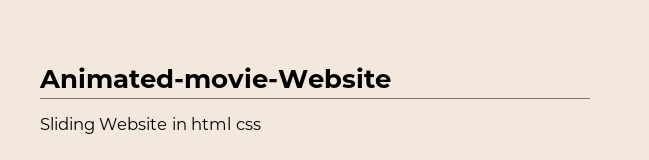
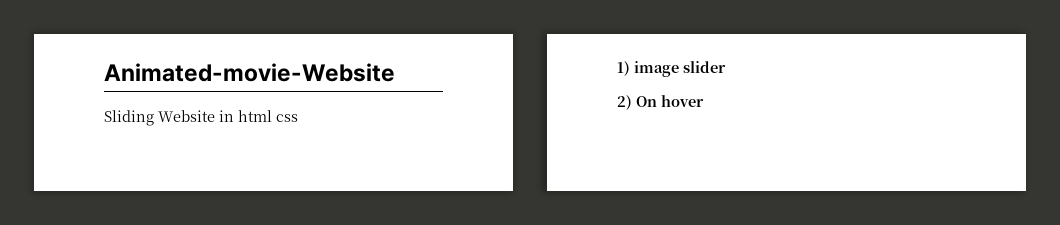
+ 1) image slider
+ 2) On hover

